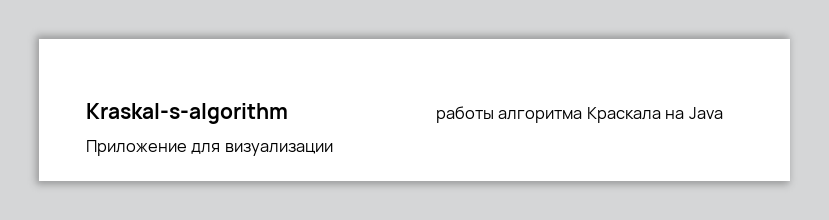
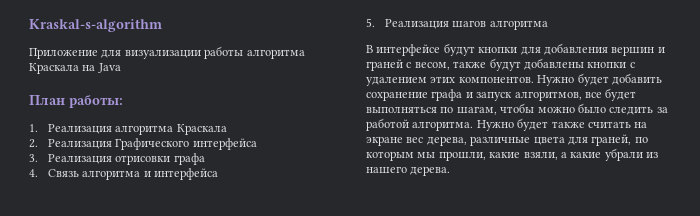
+ План работы:
+ 1. Реализация алгоритма Краскала
+ 2. Реализация Графического интерфейса
+ 3. Реализация отрисовки графа
+ 4. Связь алгоритма и интерфейса
+ 5. Реализация шагов алгоритма
+ В интерфейсе будут кнопки для добавления вершин и граней с весом, также будут добавлены кнопки с удалением этих компонентов. Нужно будет добавить сохранение графа и запуск алгоритмов, все будет выполняться по шагам, чтобы можно было следить за работой алгоритма. Нужно будет также считать на экране вес дерева, различные цвета для граней, по которым мы прошли, какие взяли, а какие убрали из нашего дерева.

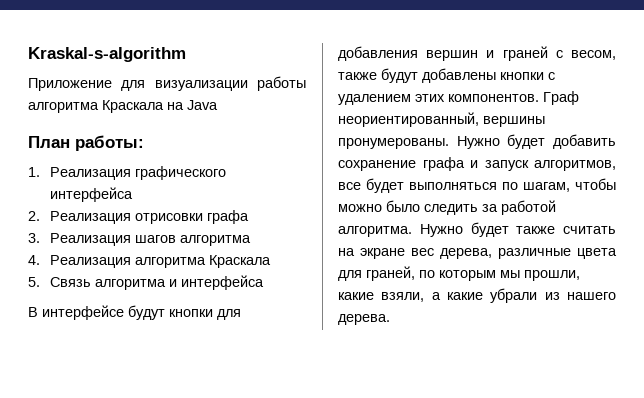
- 1. Реализация алгоритма Краскала
- 2. Реализация Графического интерфейса
- 3. Реализация отрисовки графа
+ 1. Реализация графического интерфейса
+ 2. Реализация отрисовки графа
- 4. Связь алгоритма и интерфейса
+ 3. Реализация шагов алгоритма
+ 4. Реализация алгоритма Краскала
+ 5. Связь алгоритма и интерфейса
- 5. Реализация шагов алгоритма
+ Граф неориентированный, вершины пронумерованы.

